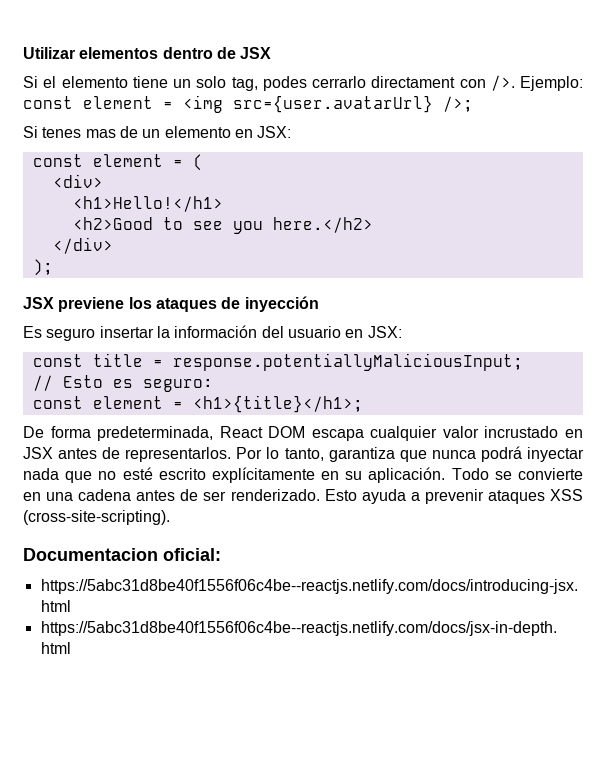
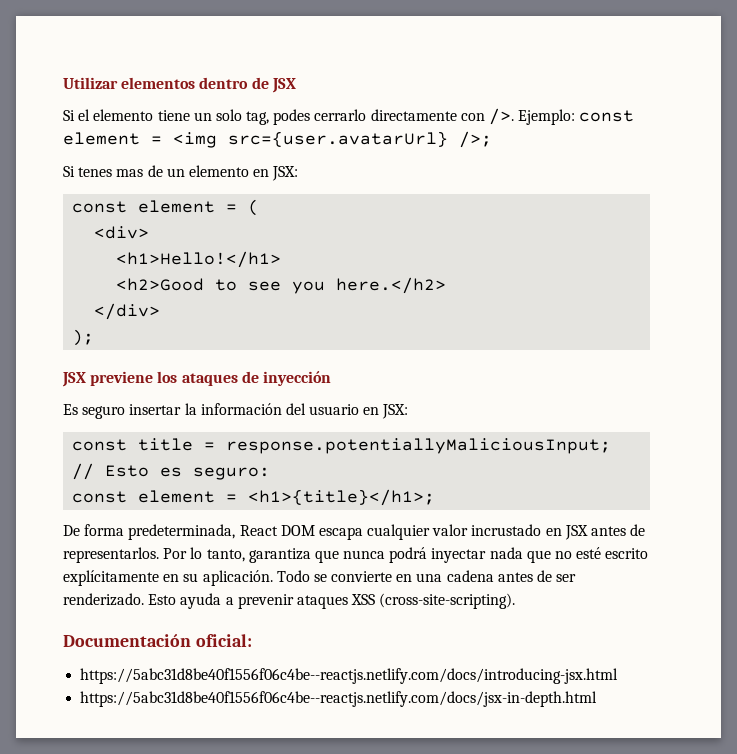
- Si el elemento tiene un solo tag, podes cerrarlo directament con />.
+ Si el elemento tiene un solo tag, podes cerrarlo directamente con />.
- Documentacion oficial:
+ Documentación oficial:

